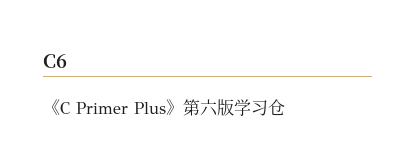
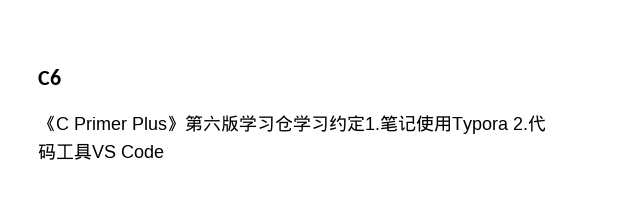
- 《C Primer Plus》第六版学习仓
+ 《C Primer Plus》第六版学习仓学习约定1.笔记使用Typora 2.代码工具VS Code

